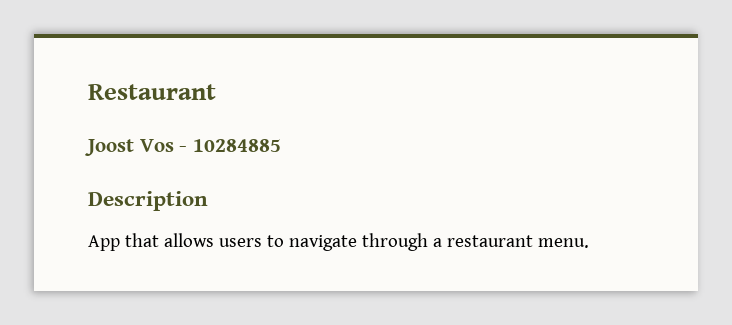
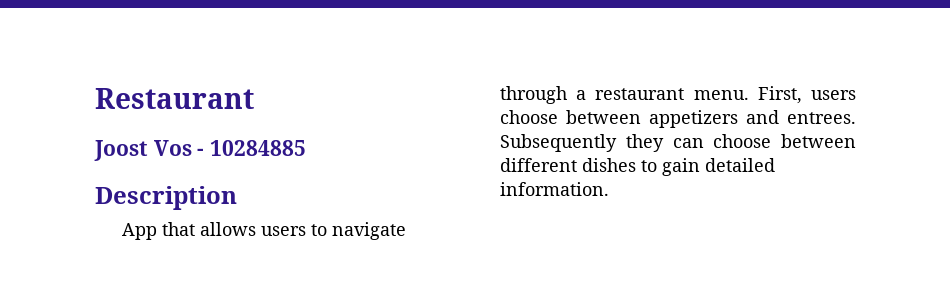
+ First, users choose between appetizers and entrees. Subsequently they can choose between different dishes to gain detailed information.

